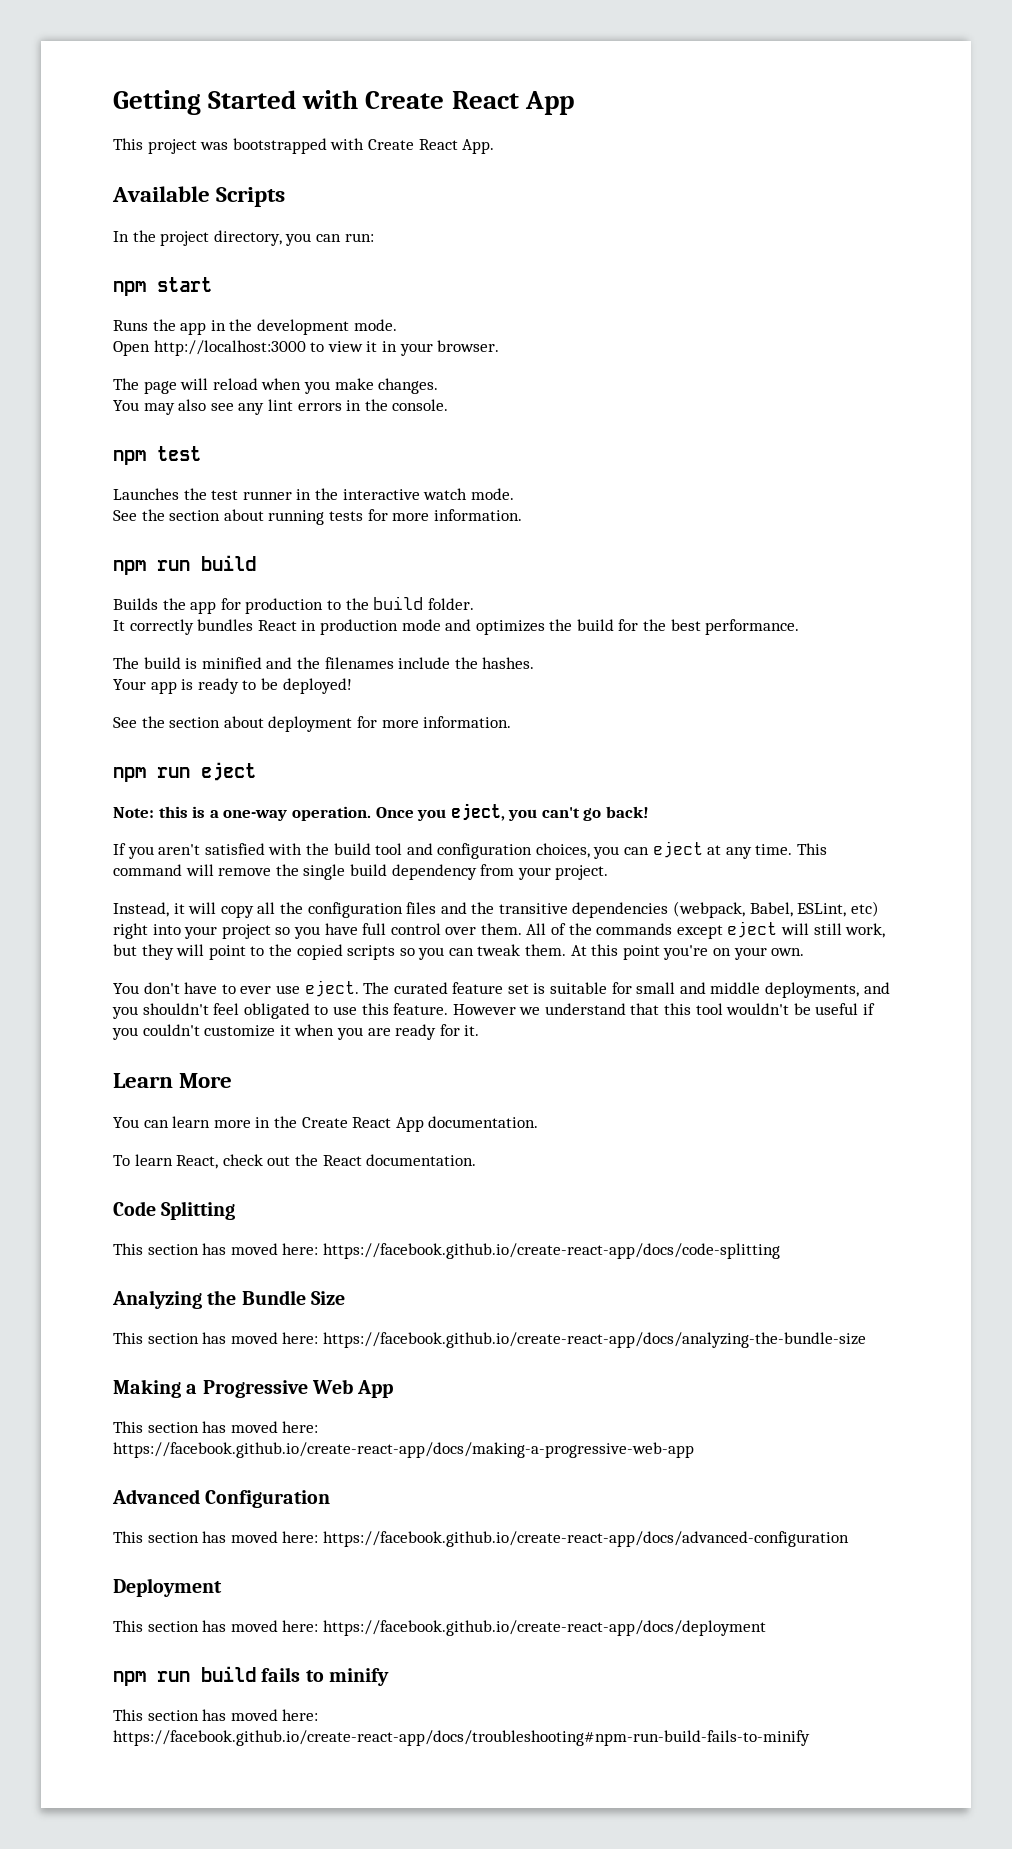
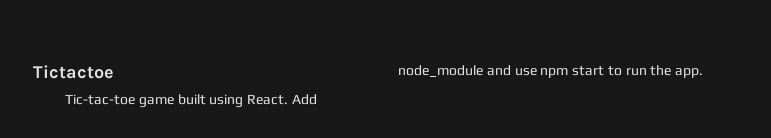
- Getting Started with Create React App
- This project was bootstrapped with Create React App.
- Available Scripts
- In the project directory, you can run:
- npm start
- Runs the app in the development mode.
- Open http://localhost:3000 to view it in your browser.
- The page will reload when you make changes.
- You may also see any lint errors in the console.
- npm test
- Launches the test runner in the interactive watch mode.
- See the section about running tests for more information.
- npm run build
- Builds the app for production to the build folder.
- It correctly bundles React in production mode and optimizes the build for the best performance.
- The build is minified and the filenames include the hashes.
- Your app is ready to be deployed!
- See the section about deployment for more information.
- npm run eject
- Note: this is a one-way operation. Once you eject, you can't go back!
- If you aren't satisfied with the build tool and configuration choices, you can eject at any time. This command will remove the single build dependency from your project.
- Instead, it will copy all the configuration files and the transitive dependencies (webpack, Babel, ESLint, etc) right into your project so you have full control over them. All of the commands except eject will still work, but they will point to the copied scripts so you can tweak them. At this point you're on your own.
- You don't have to ever use eject. The curated feature set is suitable for small and middle deployments, and you shouldn't feel obligated to use this feature. However we understand that this tool wouldn't be useful if you couldn't customize it when you are ready for it.
- Learn More
- You can learn more in the Create React App documentation.
- To learn React, check out the React documentation.
- Code Splitting
- This section has moved here: https://facebook.github.io/create-react-app/docs/code-splitting
- Analyzing the Bundle Size
- This section has moved here: https://facebook.github.io/create-react-app/docs/analyzing-the-bundle-size
- Making a Progressive Web App
- This section has moved here: https://facebook.github.io/create-react-app/docs/making-a-progressive-web-app
- Advanced Configuration
- This section has moved here: https://facebook.github.io/create-react-app/docs/advanced-configuration
- Deployment
- This section has moved here: https://facebook.github.io/create-react-app/docs/deployment
- npm run build fails to minify
- This section has moved here: https://facebook.github.io/create-react-app/docs/troubleshooting#npm-run-build-fails-to-minify
+ Tictactoe
+ Tic-tac-toe game built using React. Add node_module and use npm start to run the app.

